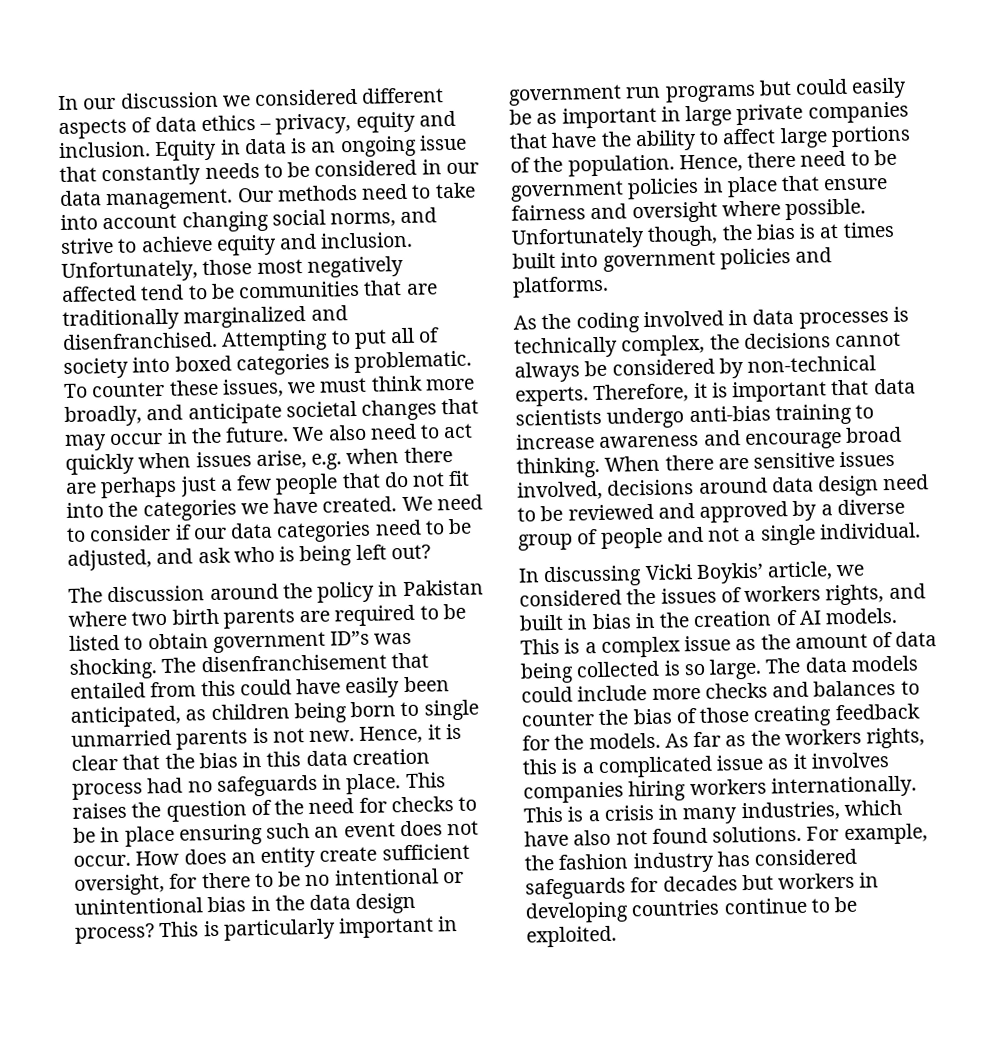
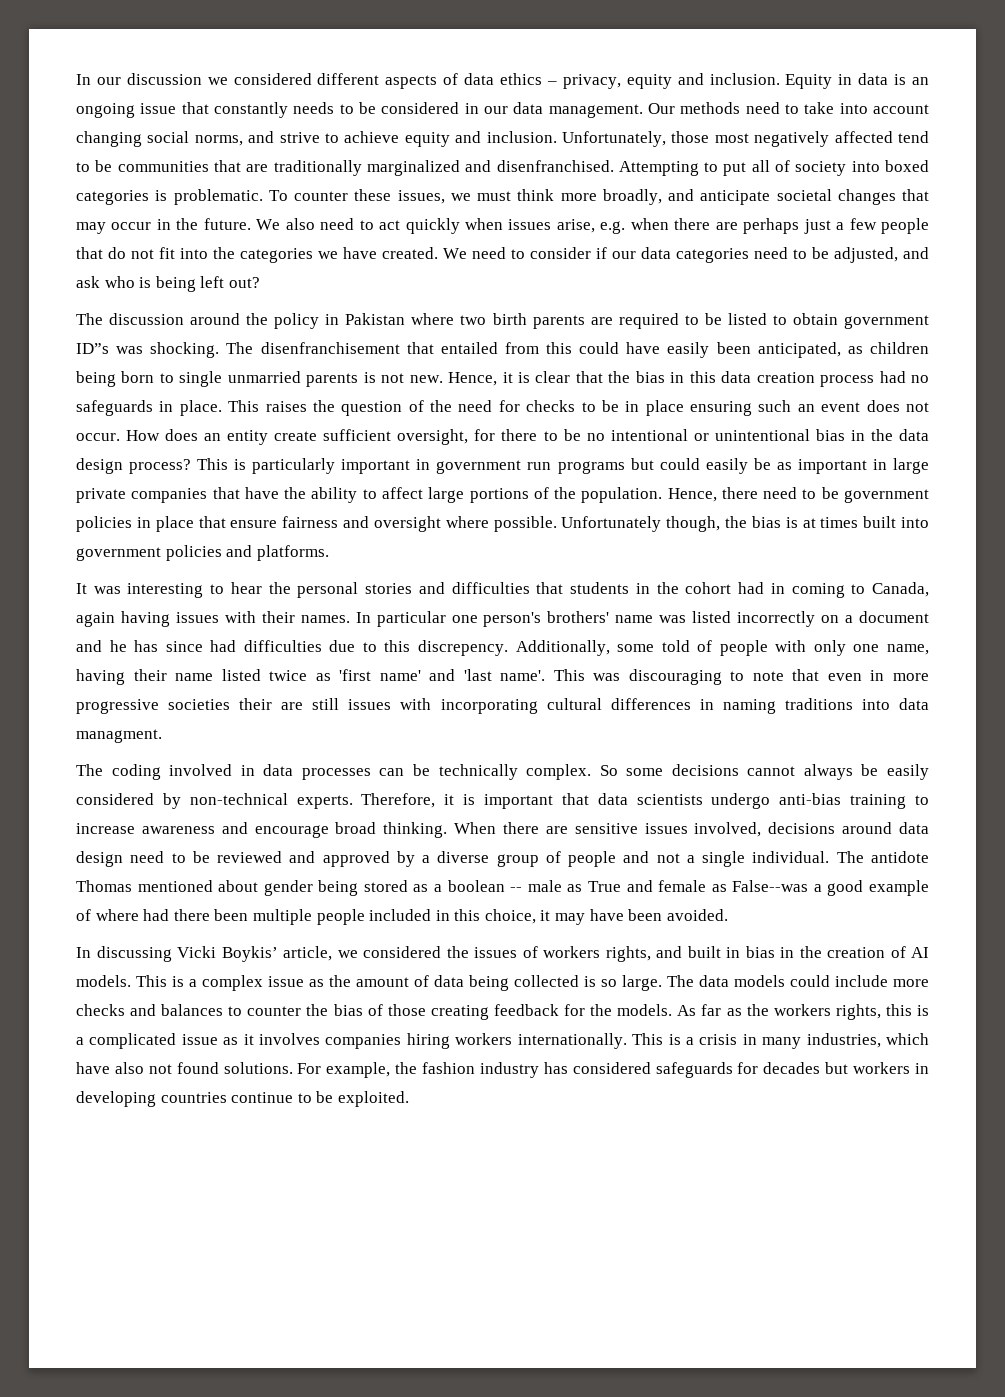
- As the coding involved in data processes is technically complex, the decisions cannot always be considered by non-technical experts.
+ It was interesting to hear the personal stories and difficulties that students in the cohort had in coming to Canada, again having issues with their names. In particular one person's brothers' name was listed incorrectly on a document and he has since had difficulties due to this discrepency. Additionally, some told of people with only one name, having their name listed twice as 'first name' and 'last name'. This was discouraging to note that even in more progressive societies their are still issues with incorporating cultural differences in naming traditions into data managment.
+ The coding involved in data processes can be technically complex. So some decisions cannot always be easily considered by non-technical experts.
+ The antidote Thomas mentioned about gender being stored as a boolean -- male as True and female as False--was a good example of where had there been multiple people included in this choice, it may have been avoided.

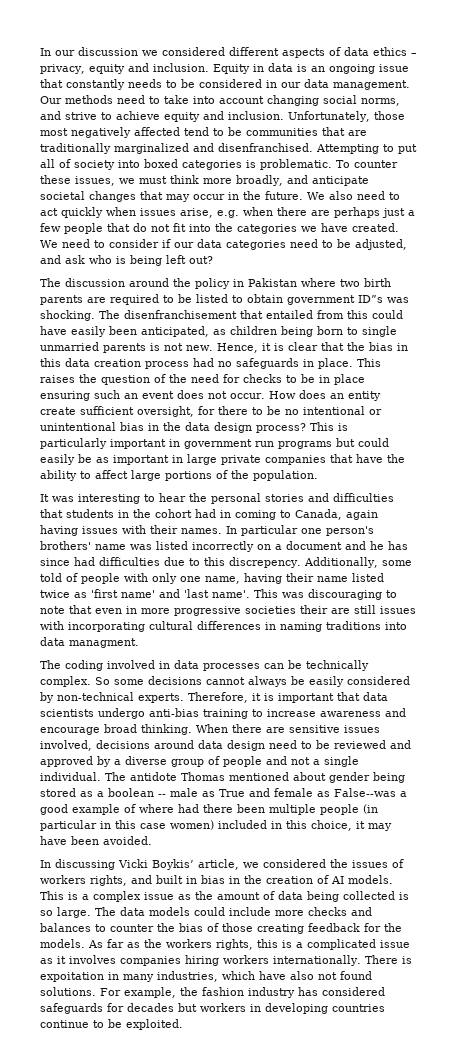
- Hence, there need to be government policies in place that ensure fairness and oversight where possible. Unfortunately though, the bias is at times built into government policies and platforms.
- The antidote Thomas mentioned about gender being stored as a boolean -- male as True and female as False--was a good example of where had there been multiple people included in this choice, it may have been avoided.
+ The antidote Thomas mentioned about gender being stored as a boolean -- male as True and female as False--was a good example of where had there been multiple people (in particular in this case women) included in this choice, it may have been avoided.
- This is a crisis in many industries, which have also not found solutions.
+ There is expoitation in many industries, which have also not found solutions.

